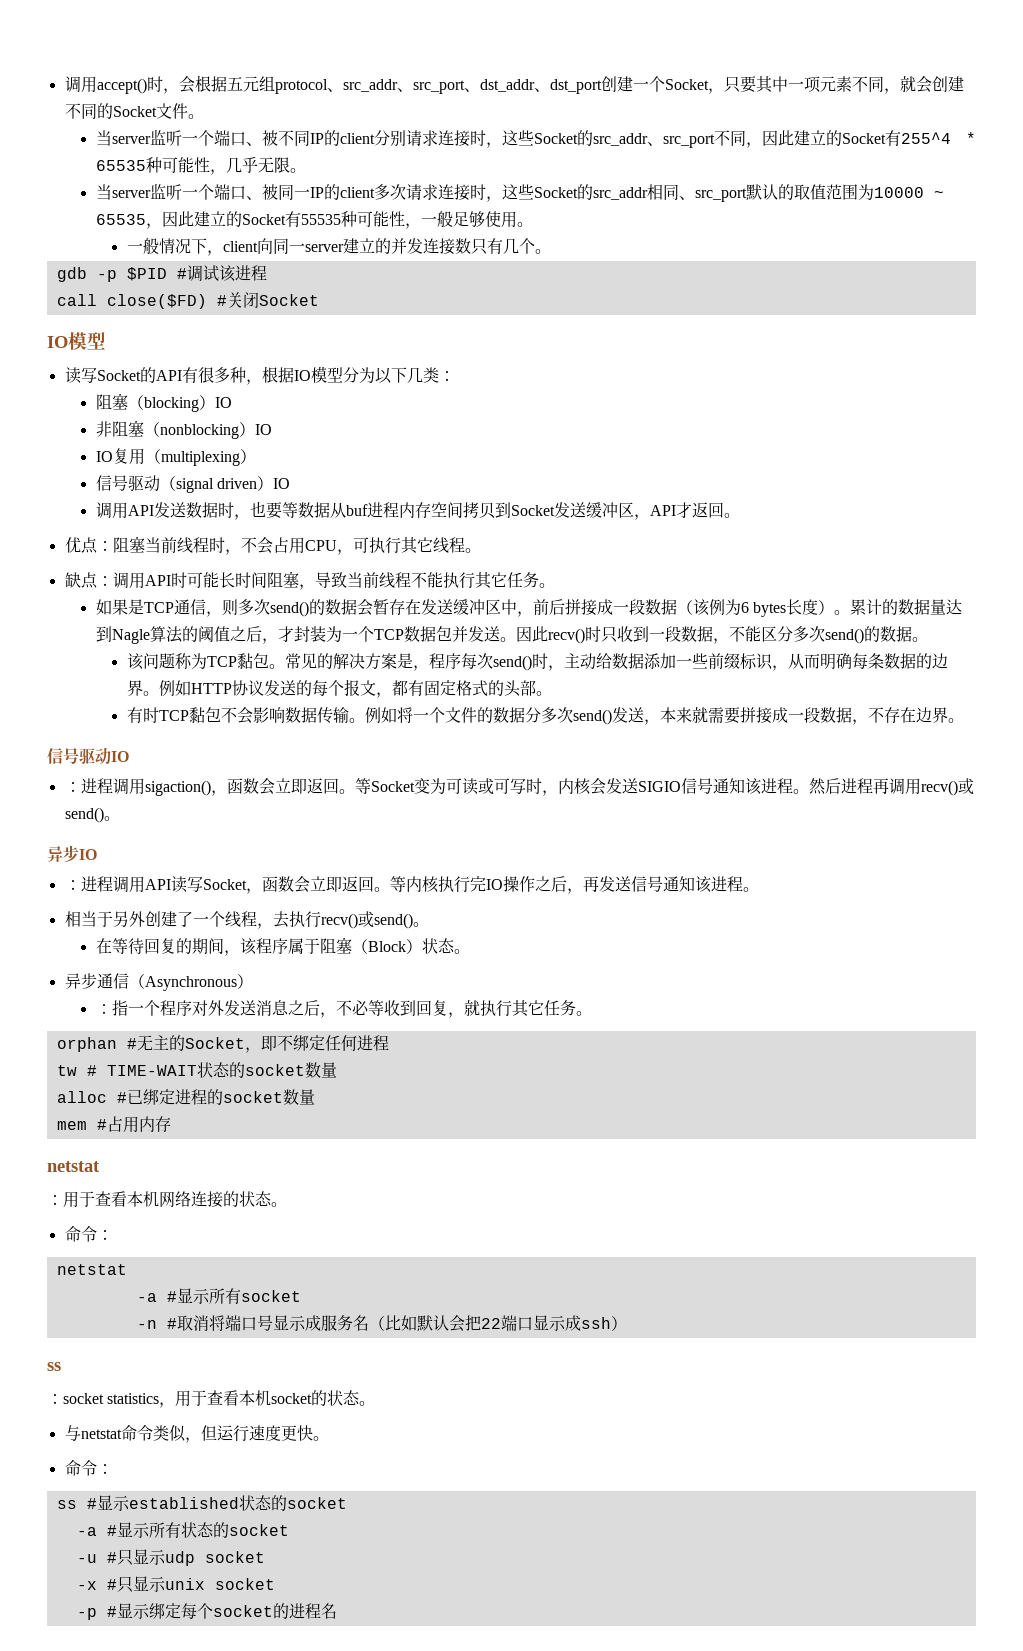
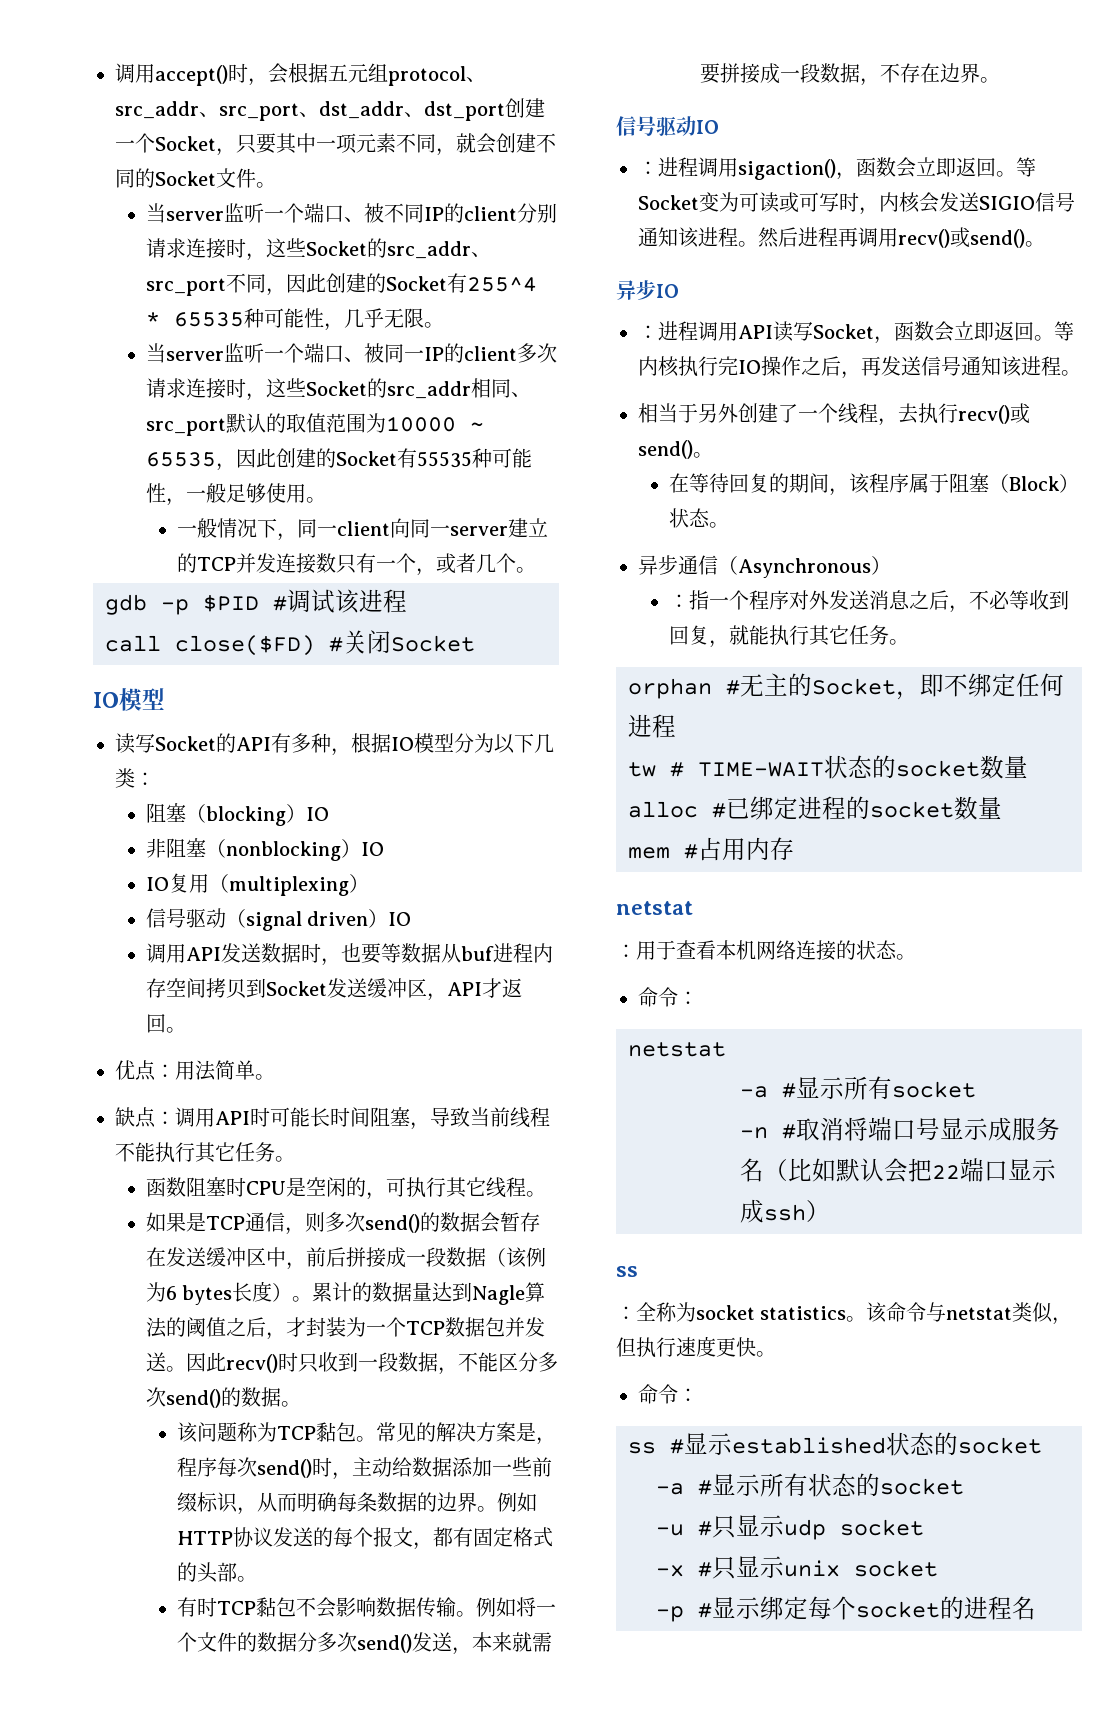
- 当server监听一个端口、被不同IP的client分别请求连接时，这些Socket的src_addr、src_port不同，因此建立的Socket有255^4 * 65535种可能性，几乎无限。
+ 当server监听一个端口、被不同IP的client分别请求连接时，这些Socket的src_addr、src_port不同，因此创建的Socket有255^4 * 65535种可能性，几乎无限。
- 当server监听一个端口、被同一IP的client多次请求连接时，这些Socket的src_addr相同、src_port默认的取值范围为10000 ~ 65535，因此建立的Socket有55535种可能性，一般足够使用。
+ 当server监听一个端口、被同一IP的client多次请求连接时，这些Socket的src_addr相同、src_port默认的取值范围为10000 ~ 65535，因此创建的Socket有55535种可能性，一般足够使用。
- 一般情况下，client向同一server建立的并发连接数只有几个。
+ 一般情况下，同一client向同一server建立的TCP并发连接数只有一个，或者几个。
- 读写Socket的API有很多种，根据IO模型分为以下几类：
+ 读写Socket的API有多种，根据IO模型分为以下几类：
- 优点：阻塞当前线程时，不会占用CPU，可执行其它线程。
+ 优点：用法简单。
+ 函数阻塞时CPU是空闲的，可执行其它线程。
- ：指一个程序对外发送消息之后，不必等收到回复，就执行其它任务。
+ ：指一个程序对外发送消息之后，不必等收到回复，就能执行其它任务。
- ：socket statistics，用于查看本机socket的状态。
- 与netstat命令类似，但运行速度更快。
+ ：全称为socket statistics。该命令与netstat类似，但执行速度更快。

